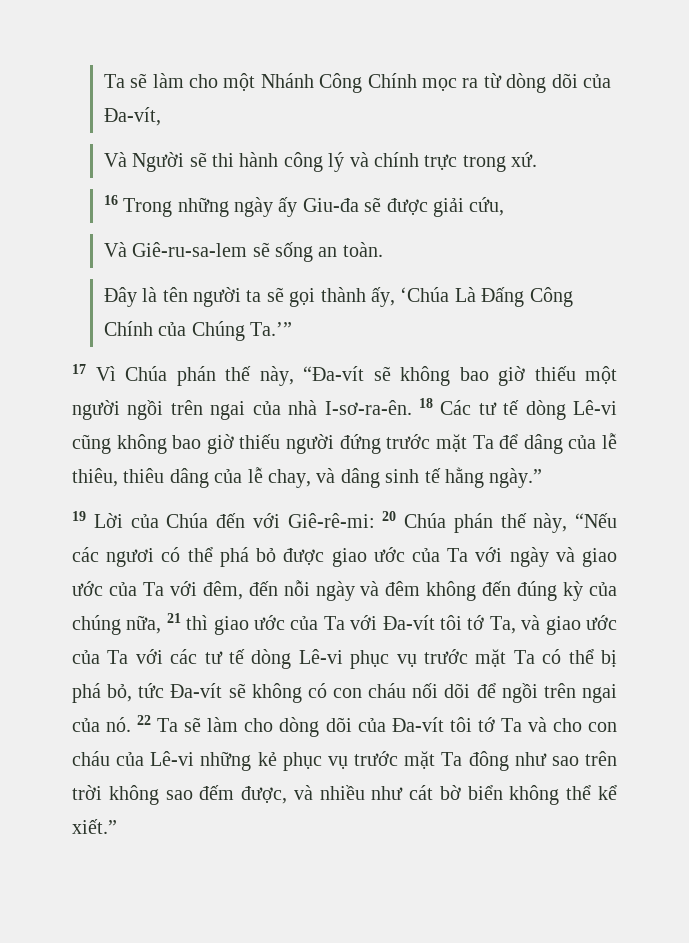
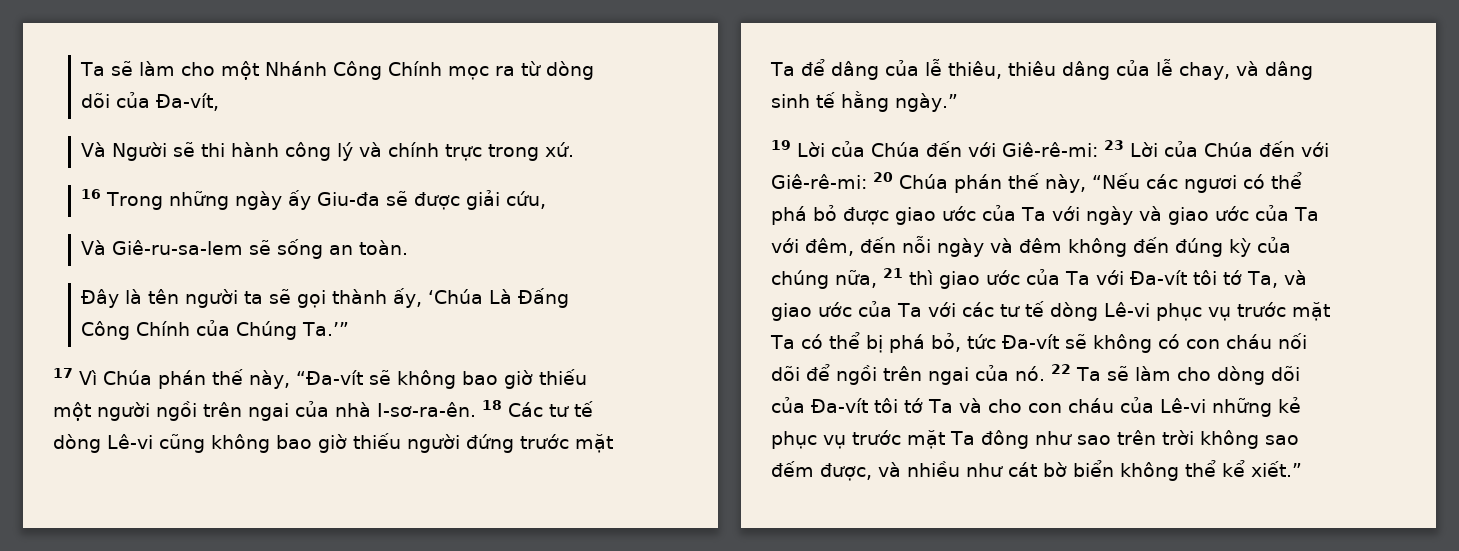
+ 23 Lời của Chúa đến với Giê-rê-mi:

